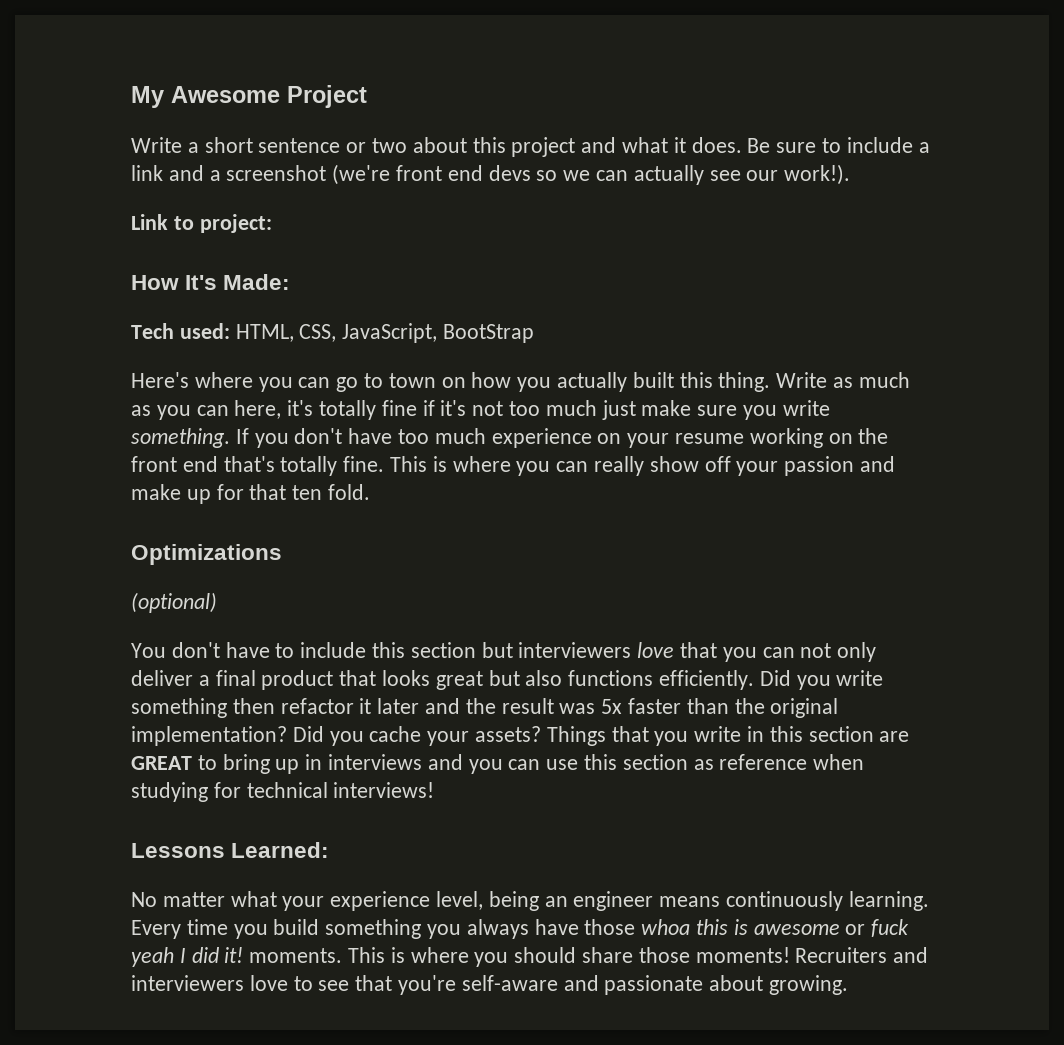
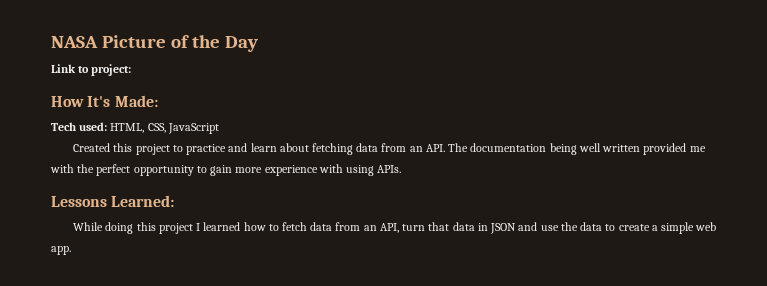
- My Awesome Project
- Write a short sentence or two about this project and what it does. Be sure to include a link and a screenshot (we're front end devs so we can actually see our work!).
+ NASA Picture of the Day
- Tech used: HTML, CSS, JavaScript, BootStrap
- Here's where you can go to town on how you actually built this thing. Write as much as you can here, it's totally fine if it's not too much just make sure you write something. If you don't have too much experience on your resume working on the front end that's totally fine. This is where you can really show off your passion and make up for that ten fold.
- Optimizations
- (optional)
- You don't have to include this section but interviewers love that you can not only deliver a final product that looks great but also functions efficiently. Did you write something then refactor it later and the result was 5x faster than the original implementation? Did you cache your assets? Things that you write in this section are GREAT to bring up in interviews and you can use this section as reference when studying for technical interviews!
+ Tech used: HTML, CSS, JavaScript
+ Created this project to practice and learn about fetching data from an API. The documentation being well written provided me with the perfect opportunity to gain more experience with using APIs.
  Lessons Learned:
- No matter what your experience level, being an engineer means continuously learning. Every time you build something you always have those whoa this is awesome or fuck yeah I did it! moments. This is where you should share those moments! Recruiters and interviewers love to see that you're self-aware and passionate about growing.
+ While doing this project I learned how to fetch data from an API, turn that data in JSON and use the data to create a simple web app.

